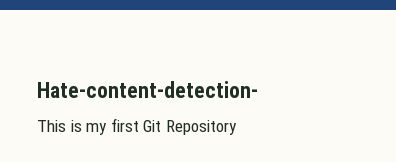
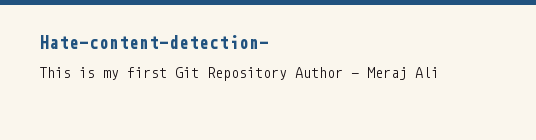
- This is my first Git Repository
+ This is my first Git Repository Author - Meraj Ali

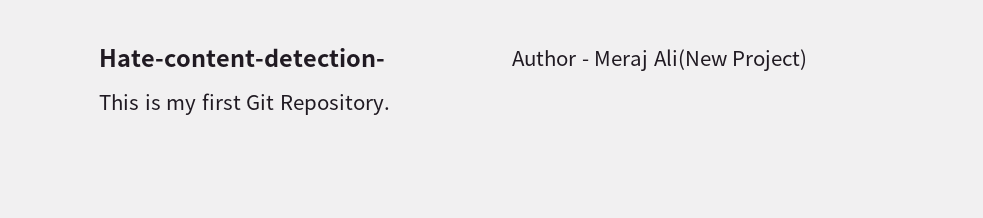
- This is my first Git Repository Author - Meraj Ali
+ This is my first Git Repository.
+ Author - Meraj Ali(New Project)

